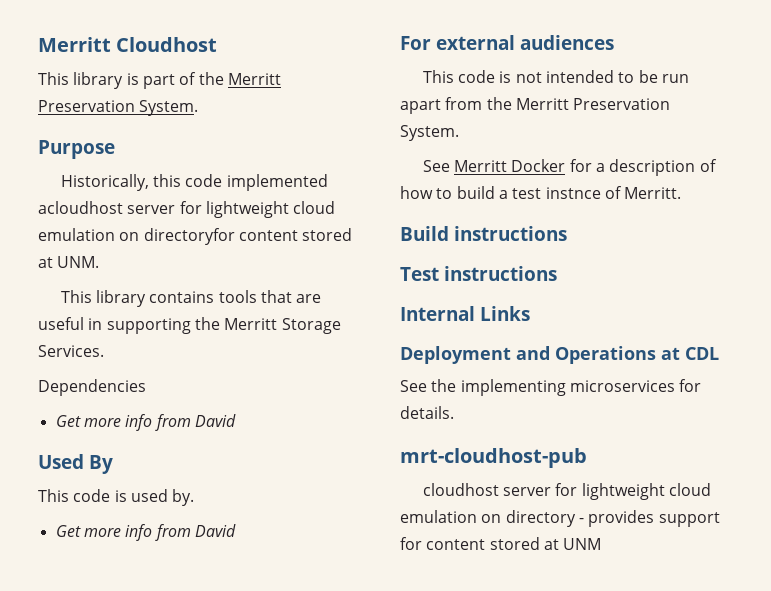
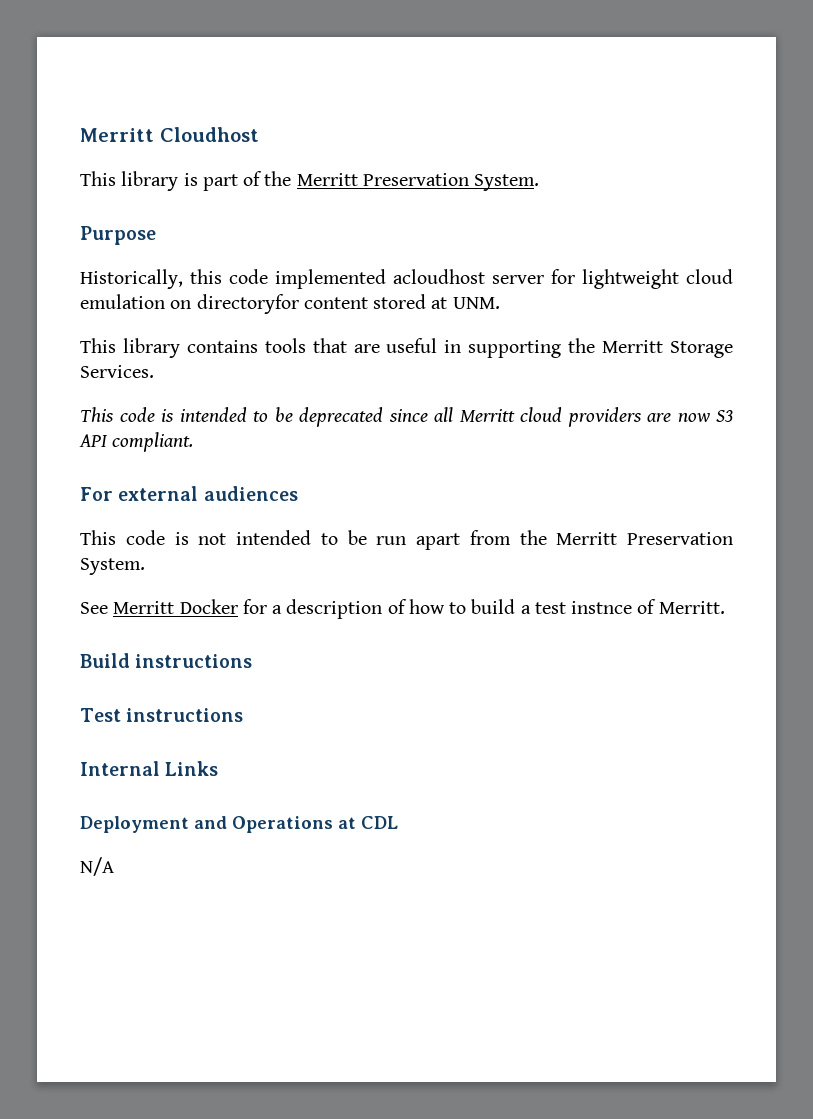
- Dependencies
- Get more info from David
- Used By
- This code is used by.
- Get more info from David
+ This code is intended to be deprecated since all Merritt cloud providers are now S3 API compliant.
- See the implementing microservices for details.
- mrt-cloudhost-pub
- cloudhost server for lightweight cloud emulation on directory - provides support for content stored at UNM
+ N/A

